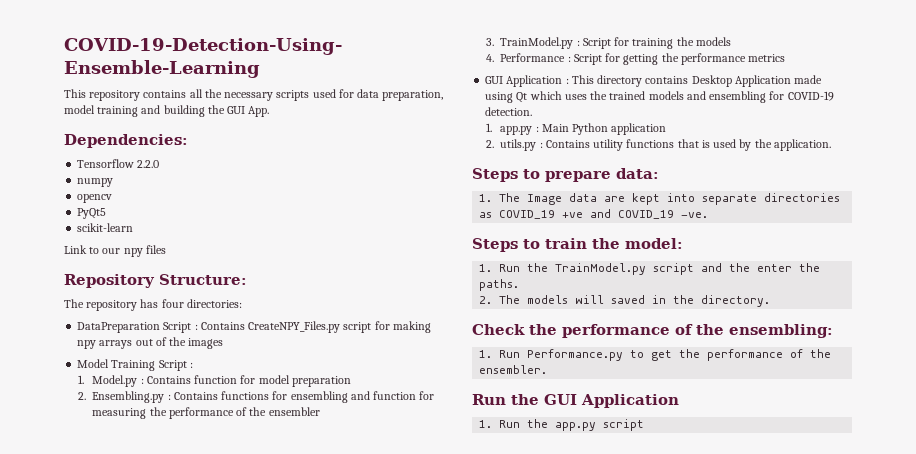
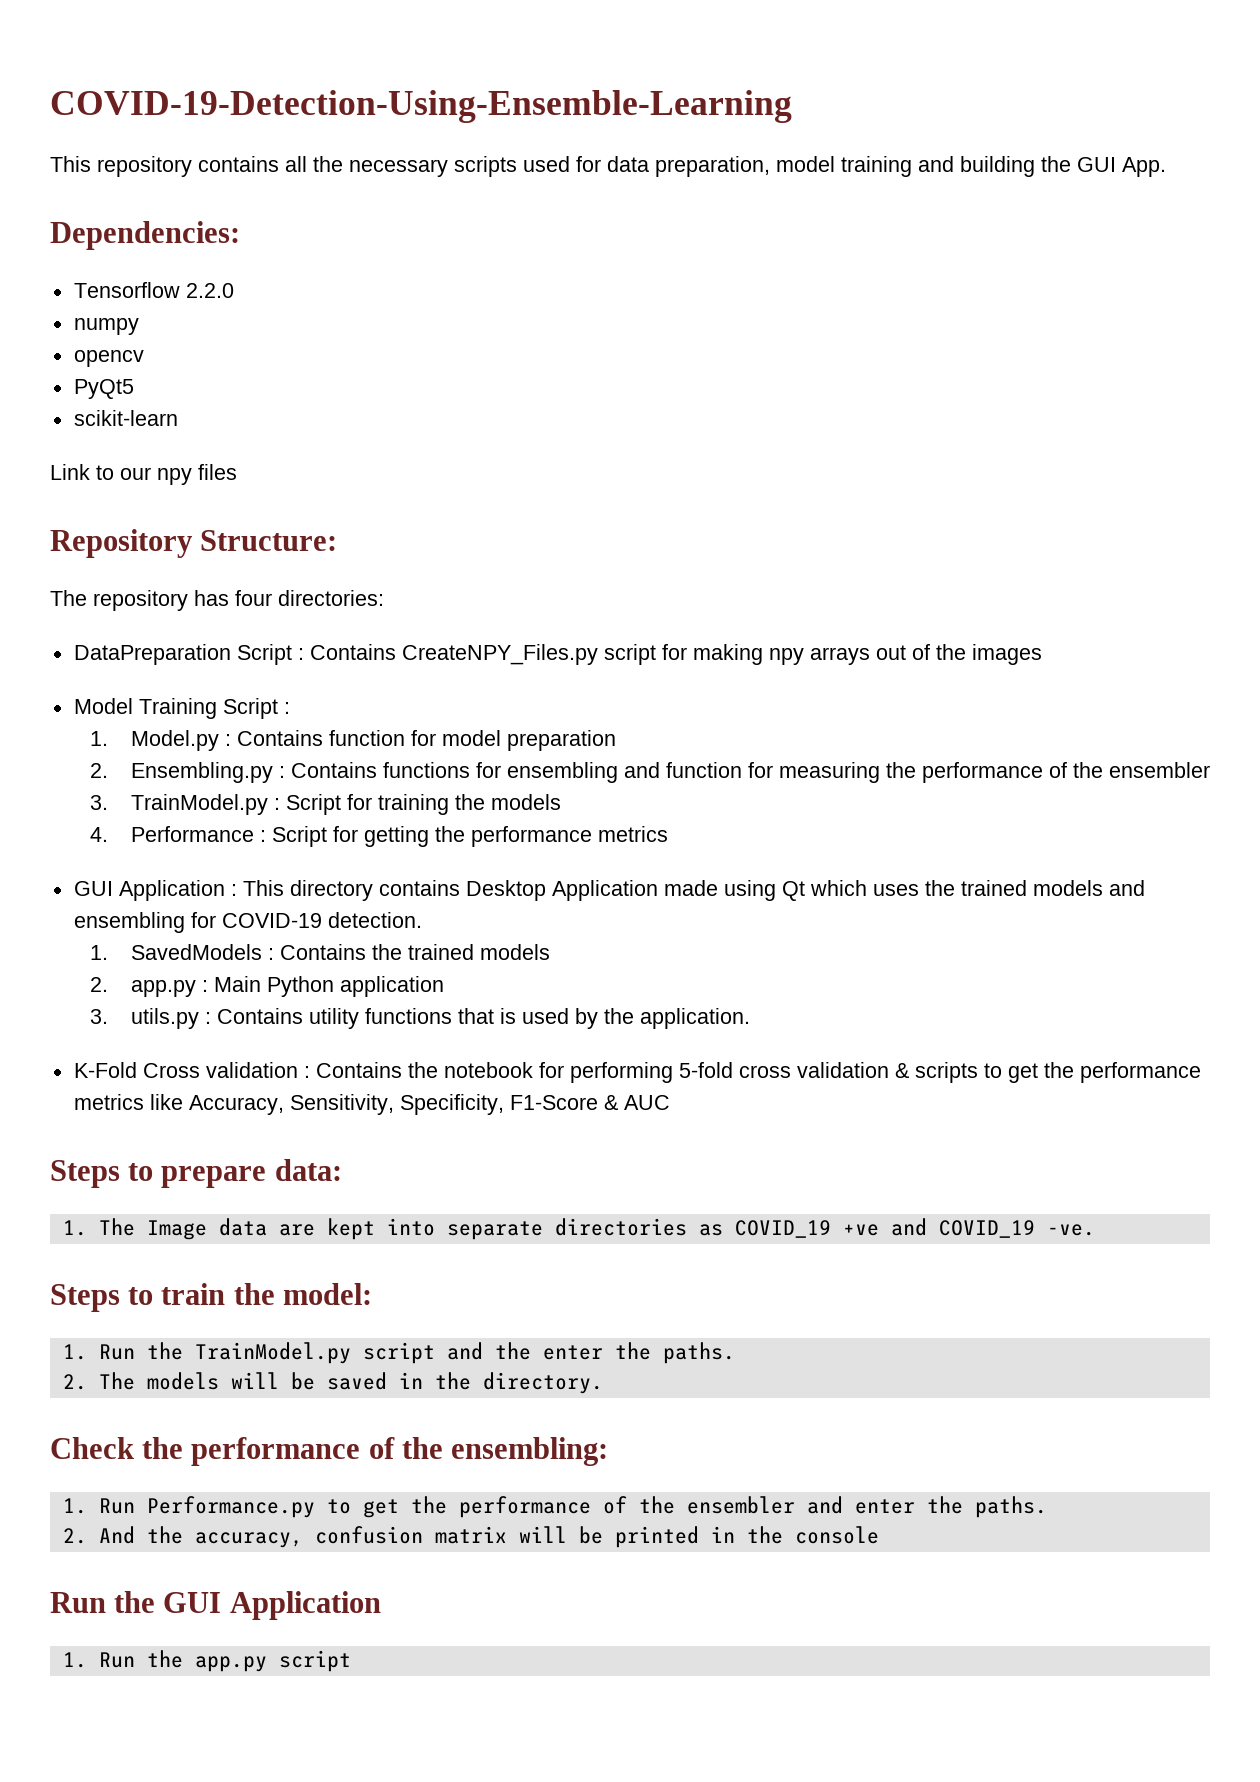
- 1. app.py : Main Python application
+ 1. SavedModels : Contains the trained models
+ 2. app.py : Main Python application
- 2. utils.py : Contains utility functions that is used by the application.
+ 3. utils.py : Contains utility functions that is used by the application.
+ K-Fold Cross validation : Contains the notebook for performing 5-fold cross validation & scripts to get the performance metrics like Accuracy, Sensitivity, Specificity, F1-Score & AUC
- 2. The models will saved in the directory.
+ 2. The models will be saved in the directory.
- 1. Run Performance.py to get the performance of the ensembler.
+ 1. Run Performance.py to get the performance of the ensembler and enter the paths.
+ 2. And the accuracy, confusion matrix will be printed in the console

